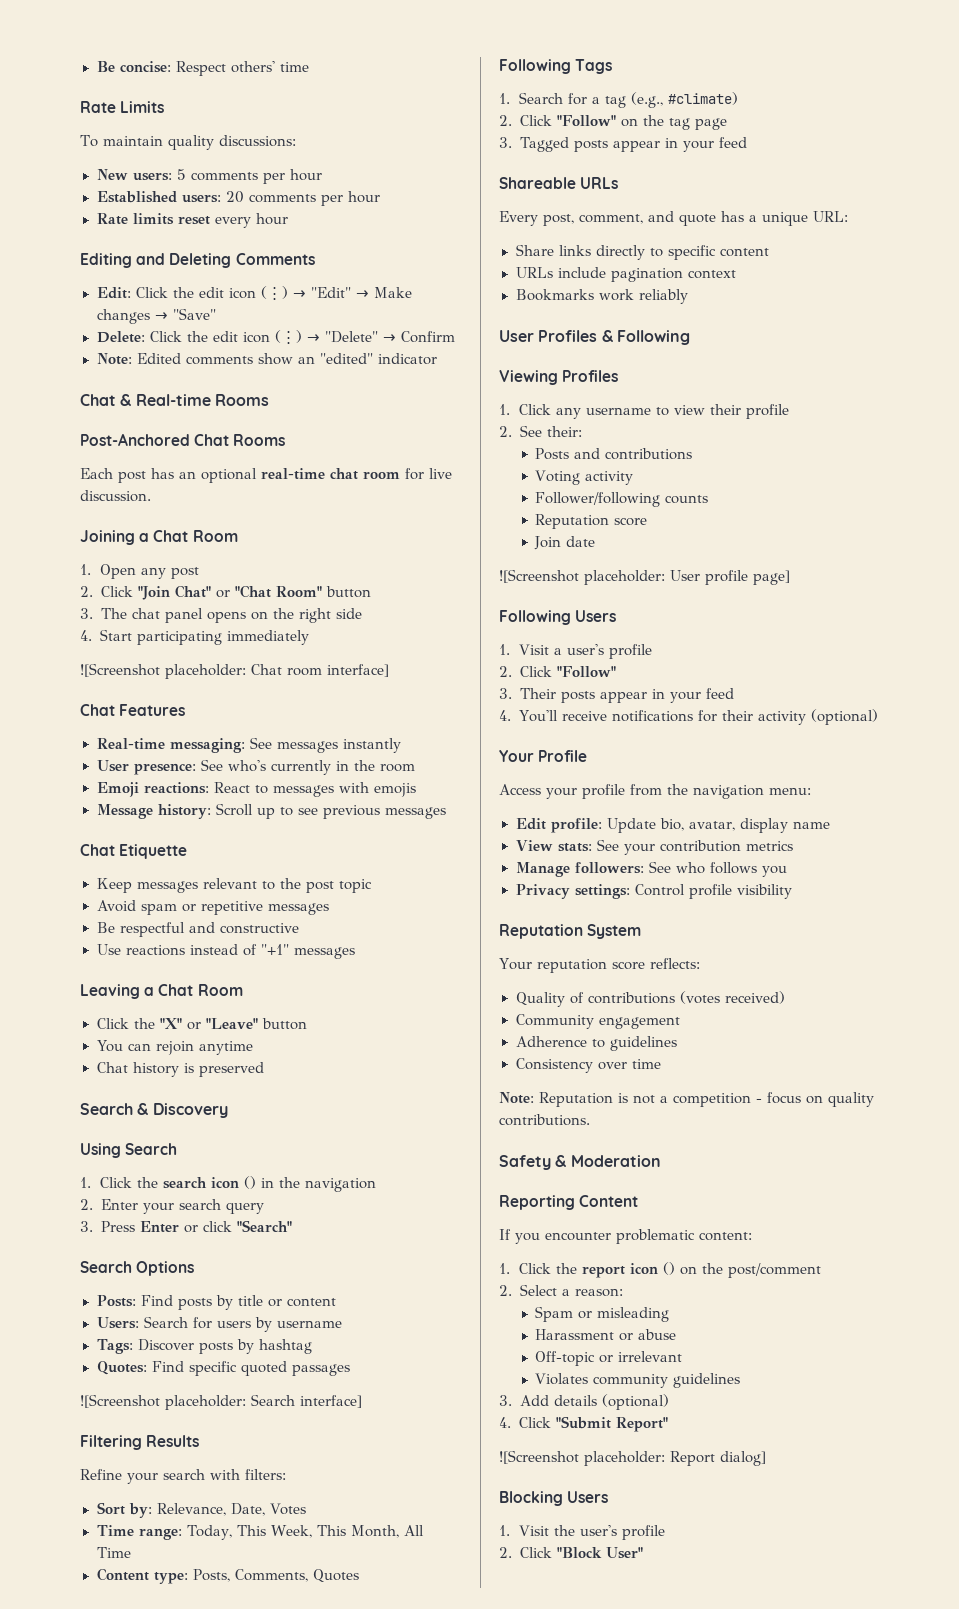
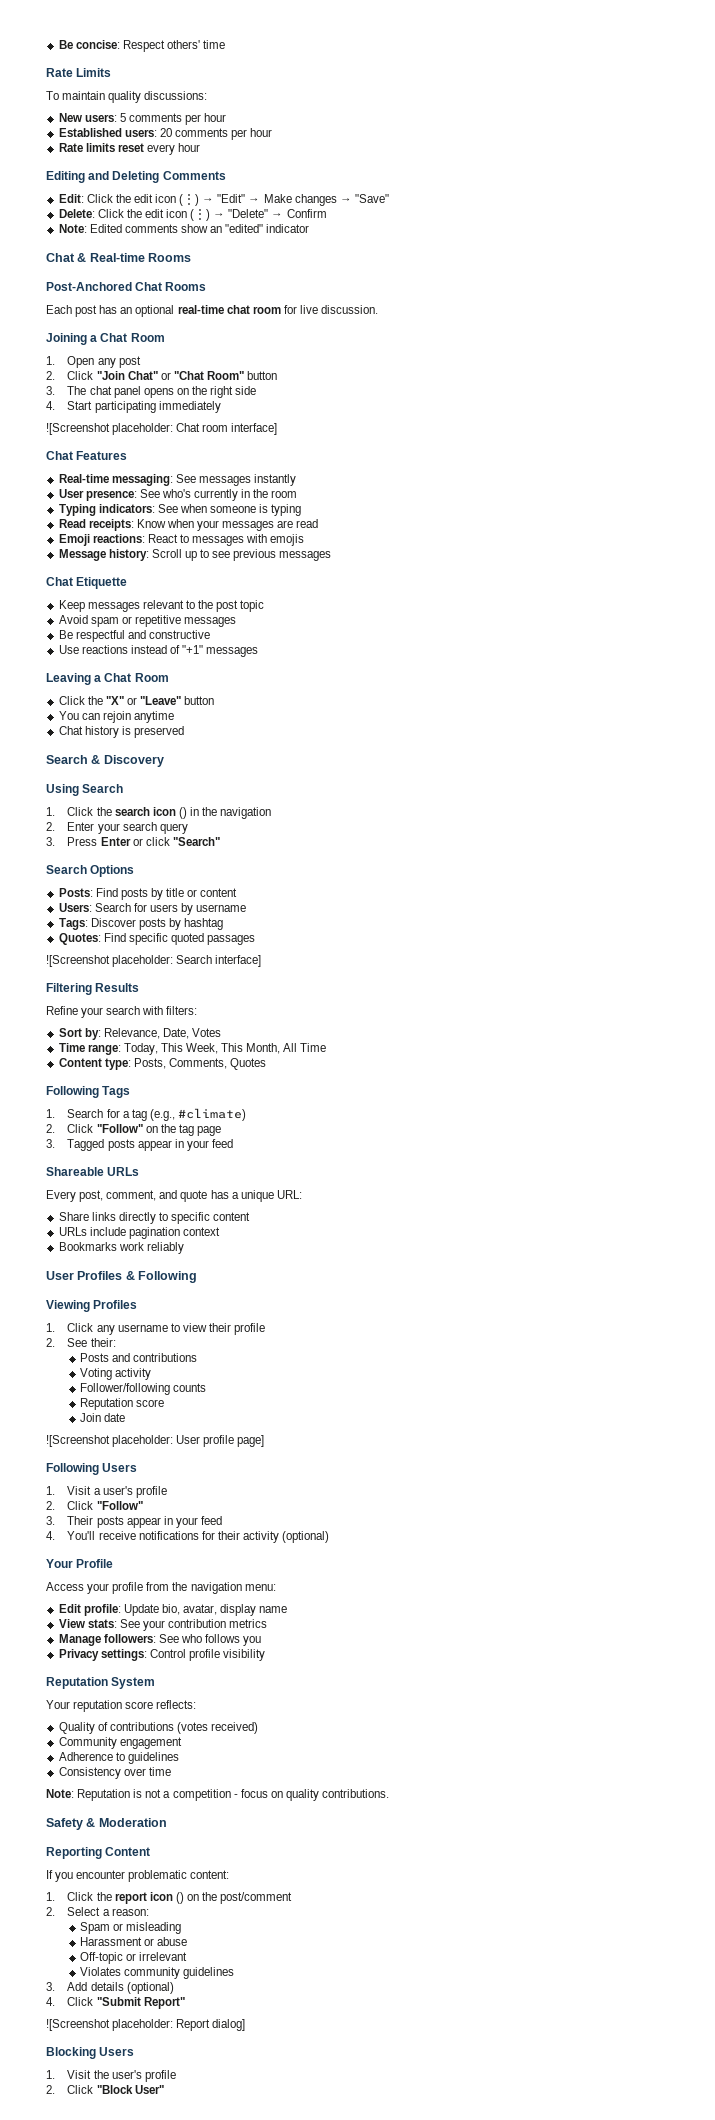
+ Typing indicators: See when someone is typing
+ Read receipts: Know when your messages are read

